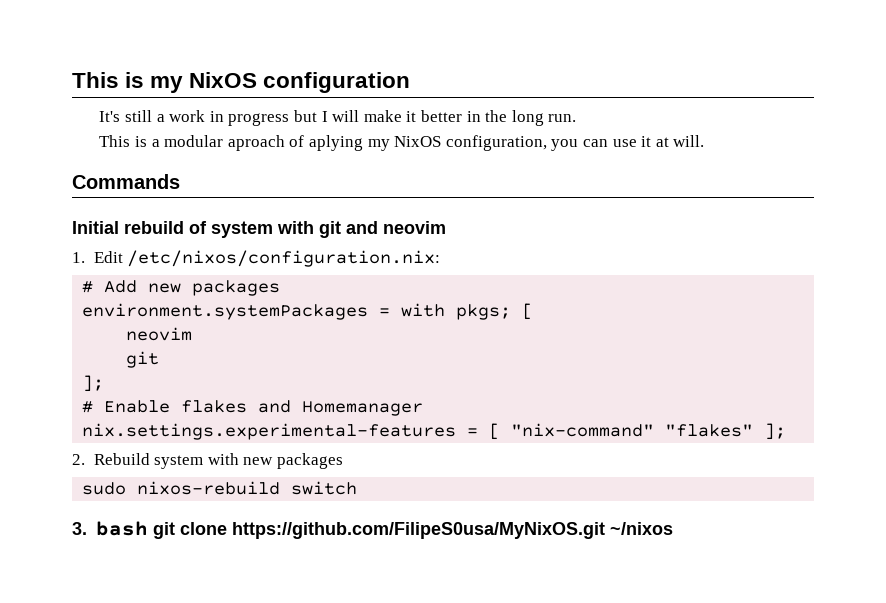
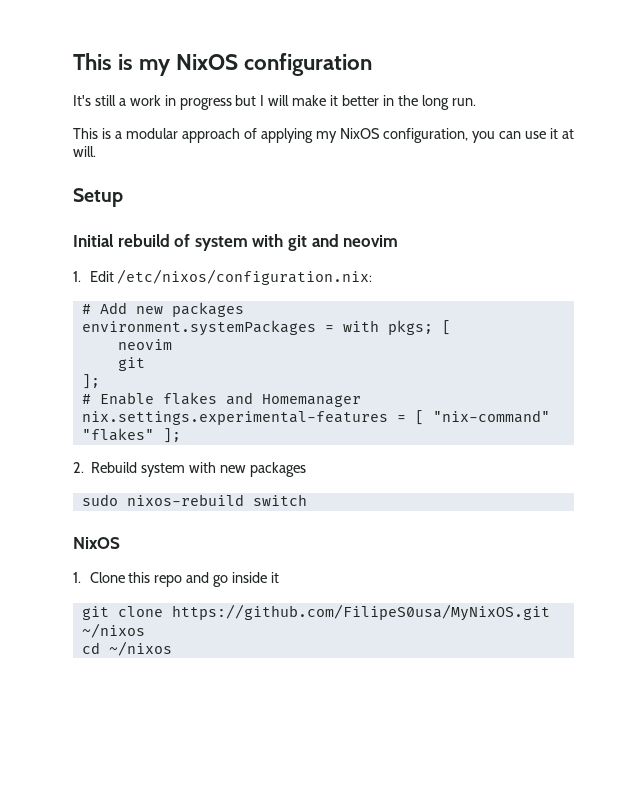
- This is a modular aproach of aplying my NixOS configuration, you can use it at will.
+ This is a modular approach of applying my NixOS configuration, you can use it at will.
- Commands
+ Setup
  sudo nixos-rebuild switch
- 3. bash git clone https://github.com/FilipeS0usa/MyNixOS.git ~/nixos
+ NixOS
+ 1. Clone this repo and go inside it
+ git clone https://github.com/FilipeS0usa/MyNixOS.git ~/nixos
+ cd ~/nixos

